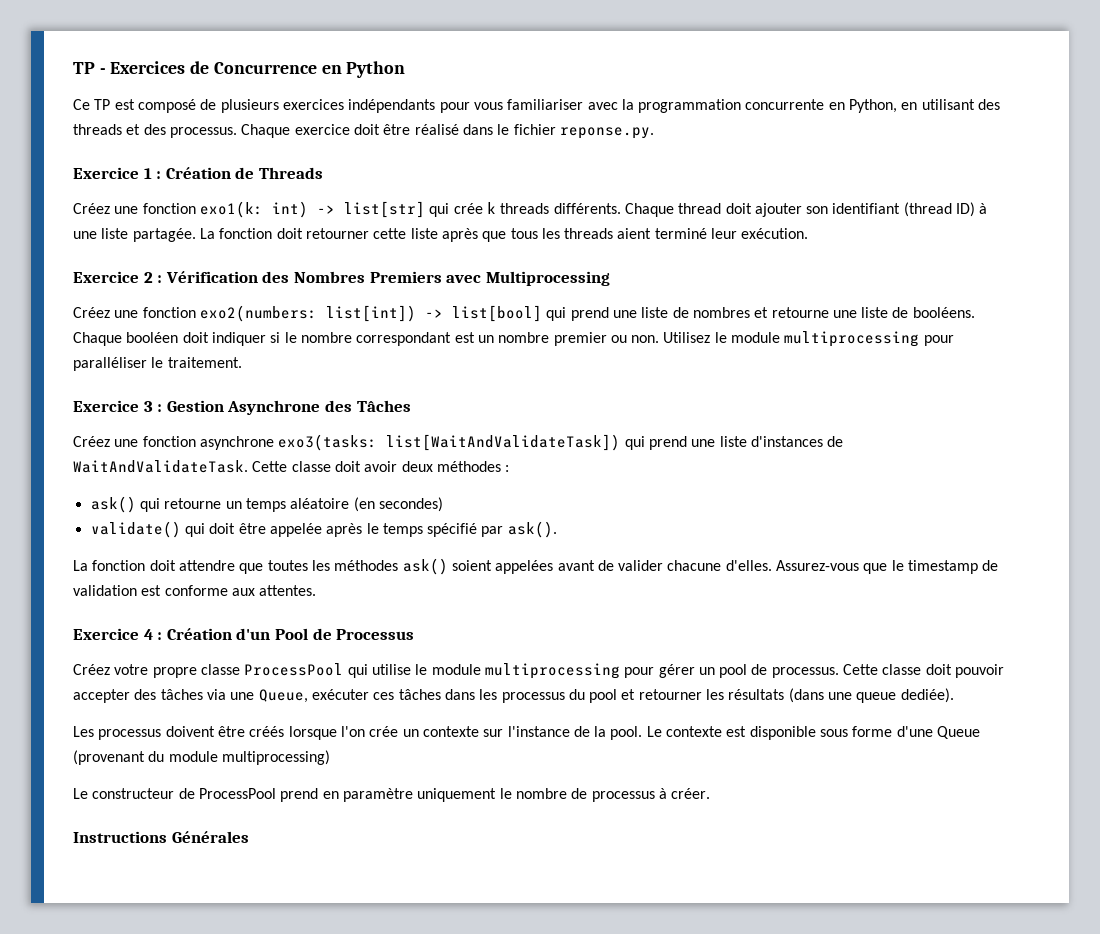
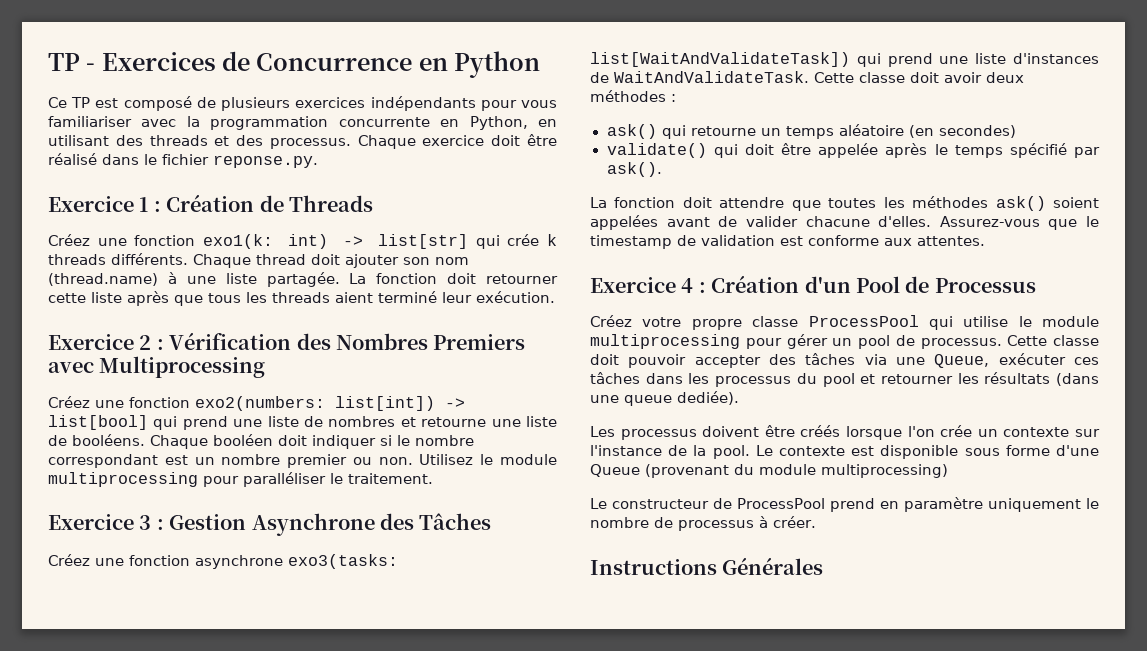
- Chaque thread doit ajouter son identifiant (thread ID) à une liste partagée.
+ Chaque thread doit ajouter son nom (thread.name) à une liste partagée.

